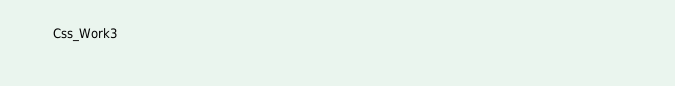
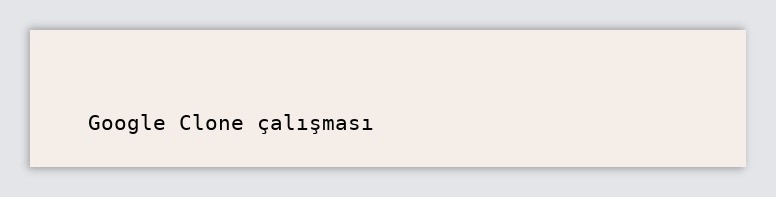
- Css_Work3
+ Google Clone çalışması

